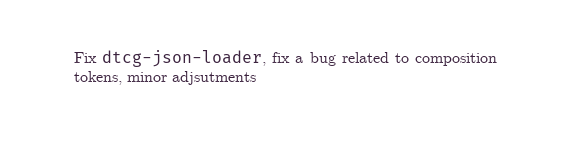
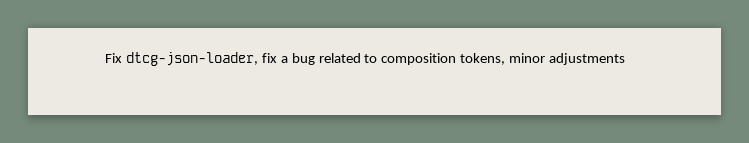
- Fix dtcg-json-loader, fix a bug related to composition tokens, minor adjsutments
+ Fix dtcg-json-loader, fix a bug related to composition tokens, minor adjustments

